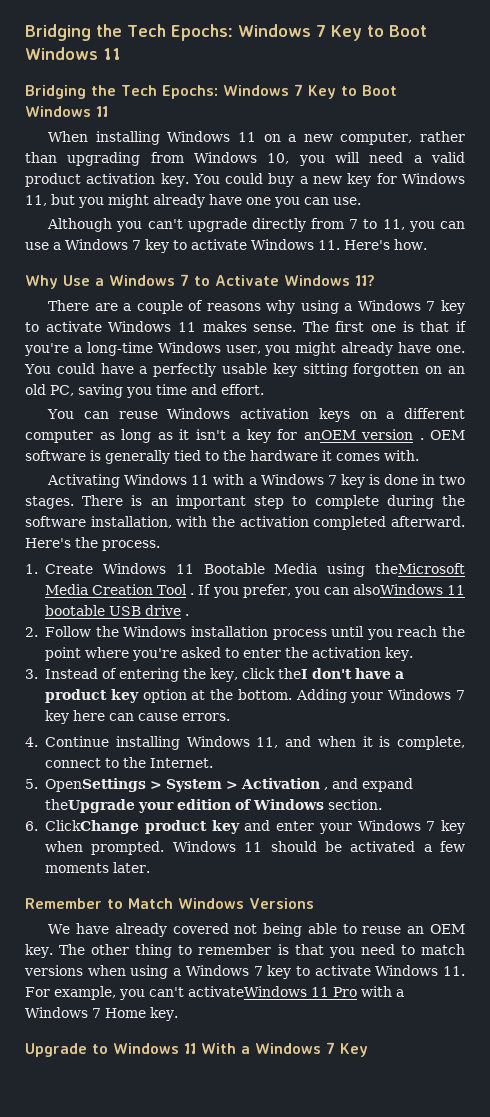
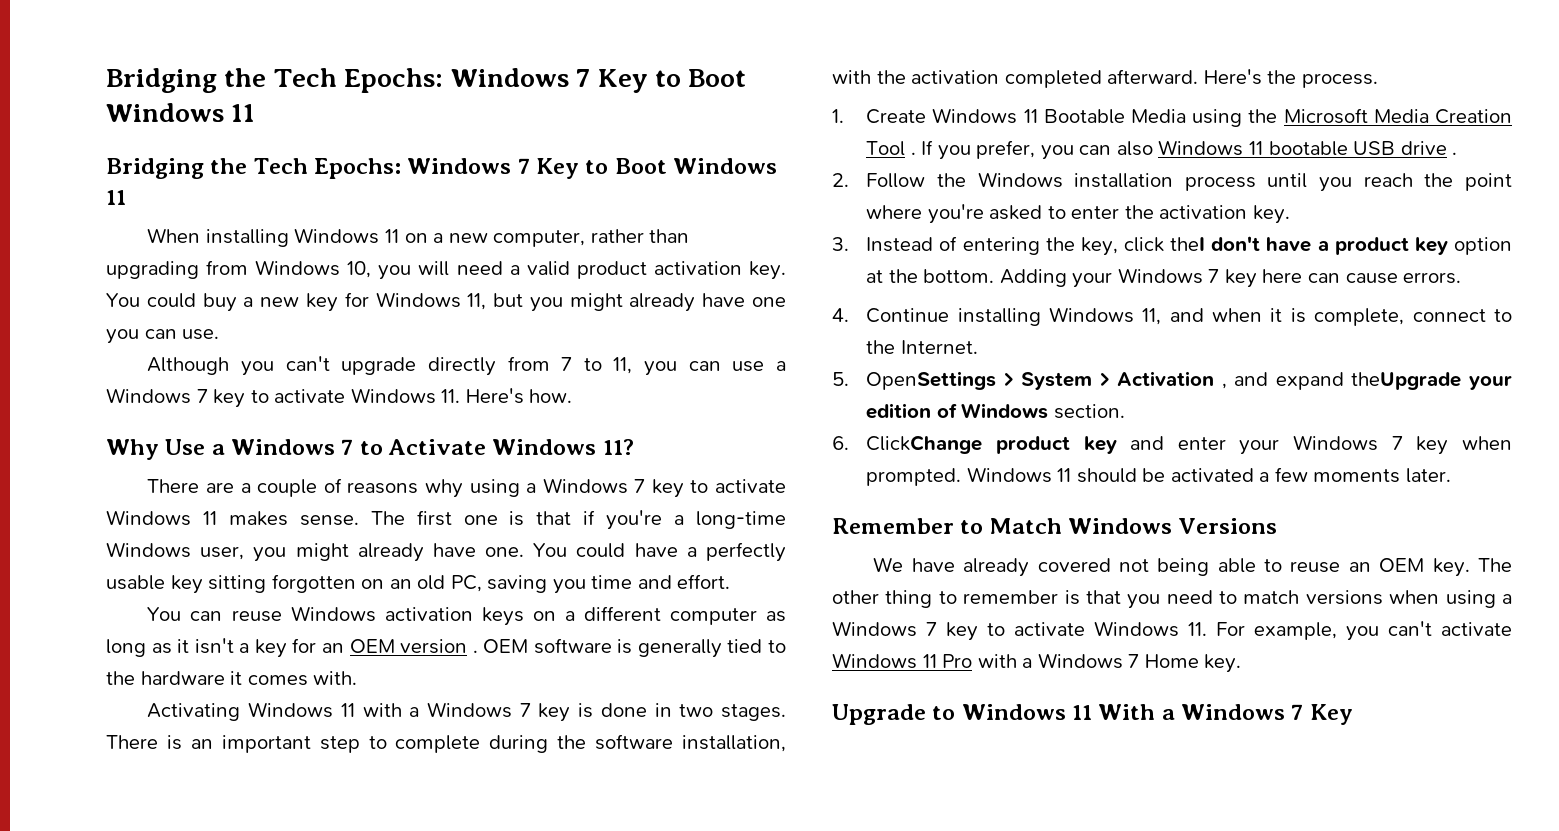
- You can reuse Windows activation keys on a different computer as long as it isn't a key for anOEM version .
+ You can reuse Windows activation keys on a different computer as long as it isn't a key for an OEM version .
- 1. Create Windows 11 Bootable Media using theMicrosoft Media Creation Tool .
+ 1. Create Windows 11 Bootable Media using the Microsoft Media Creation Tool .
- If you prefer, you can alsoWindows 11 bootable USB drive .
+ If you prefer, you can also Windows 11 bootable USB drive .
- The other thing to remember is that you need to match versions when using a Windows 7 key to activate Windows 11. For example, you can't activateWindows 11 Pro with a Windows 7 Home key.
+ The other thing to remember is that you need to match versions when using a Windows 7 key to activate Windows 11. For example, you can't activate Windows 11 Pro with a Windows 7 Home key.

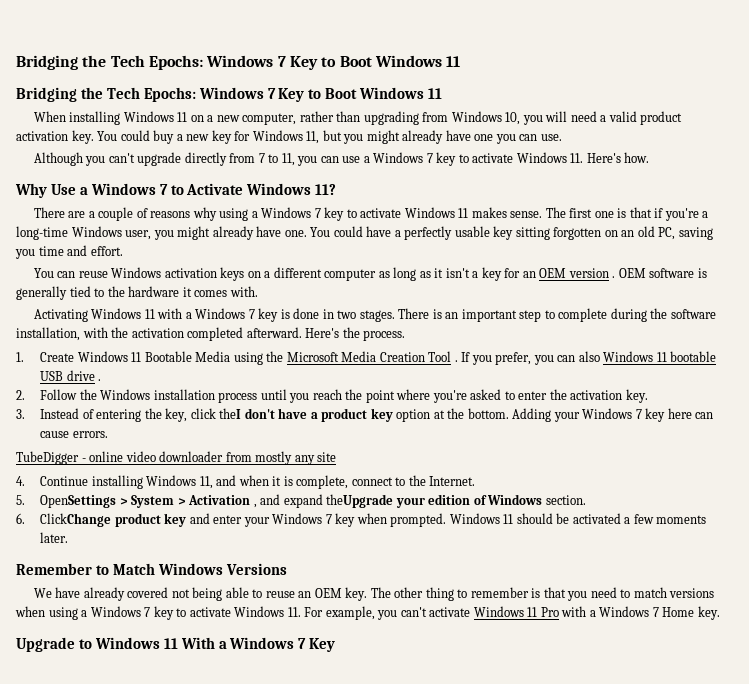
+ TubeDigger - online video downloader from mostly any site

